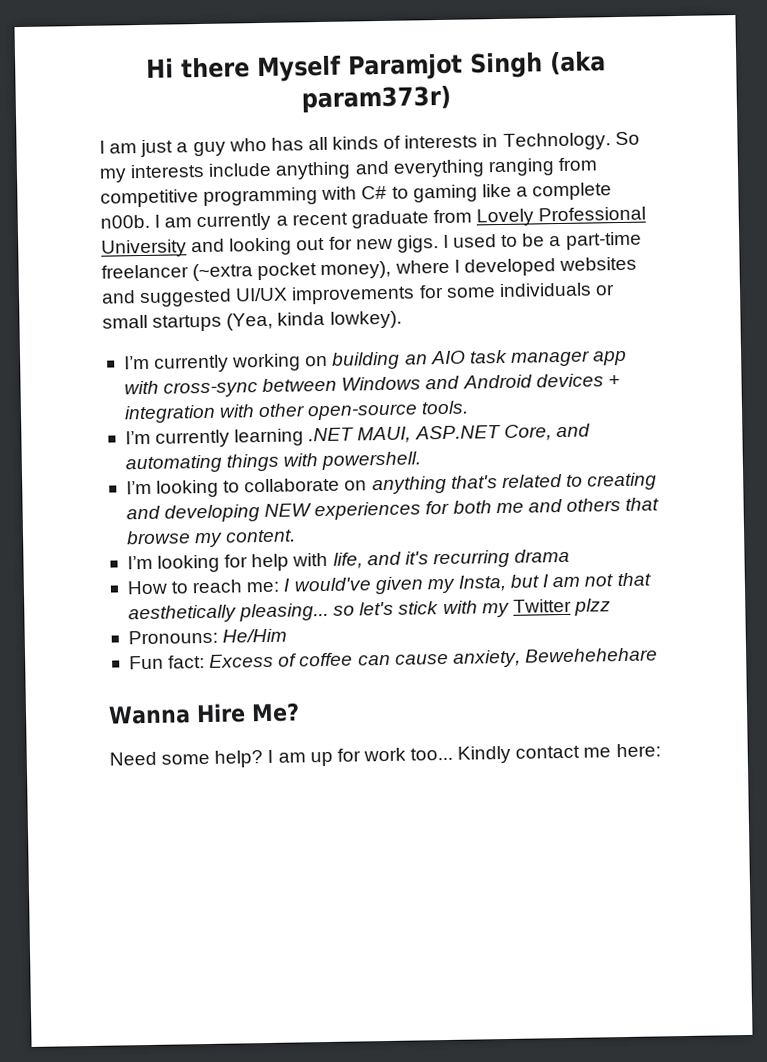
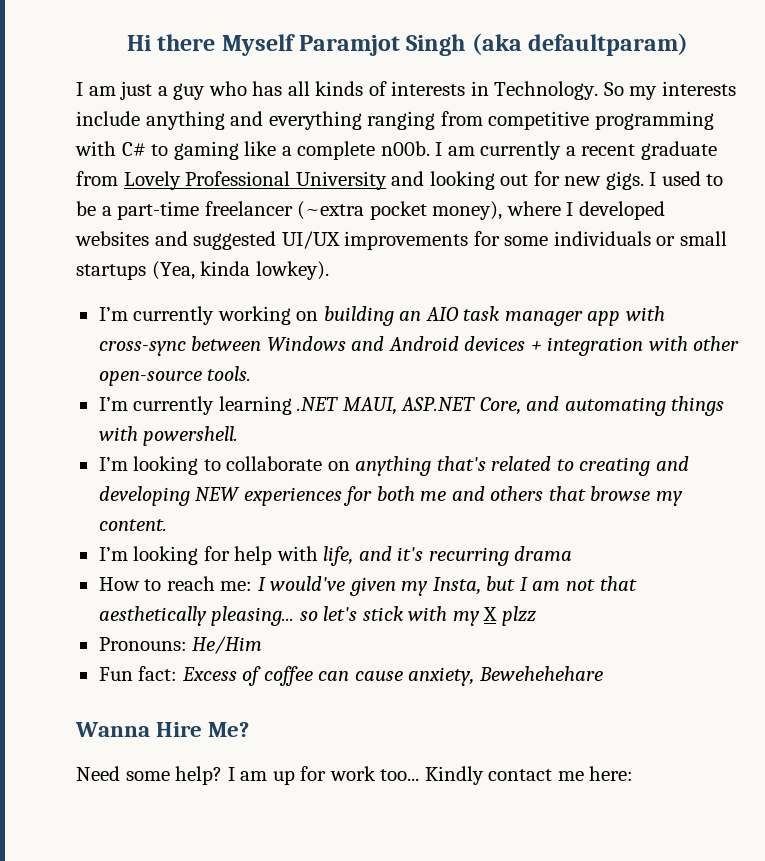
- Hi there Myself Paramjot Singh (aka param373r)
+ Hi there Myself Paramjot Singh (aka defaultparam)
- How to reach me: I would've given my Insta, but I am not that aesthetically pleasing... so let's stick with my Twitter plzz
+ How to reach me: I would've given my Insta, but I am not that aesthetically pleasing... so let's stick with my X plzz

